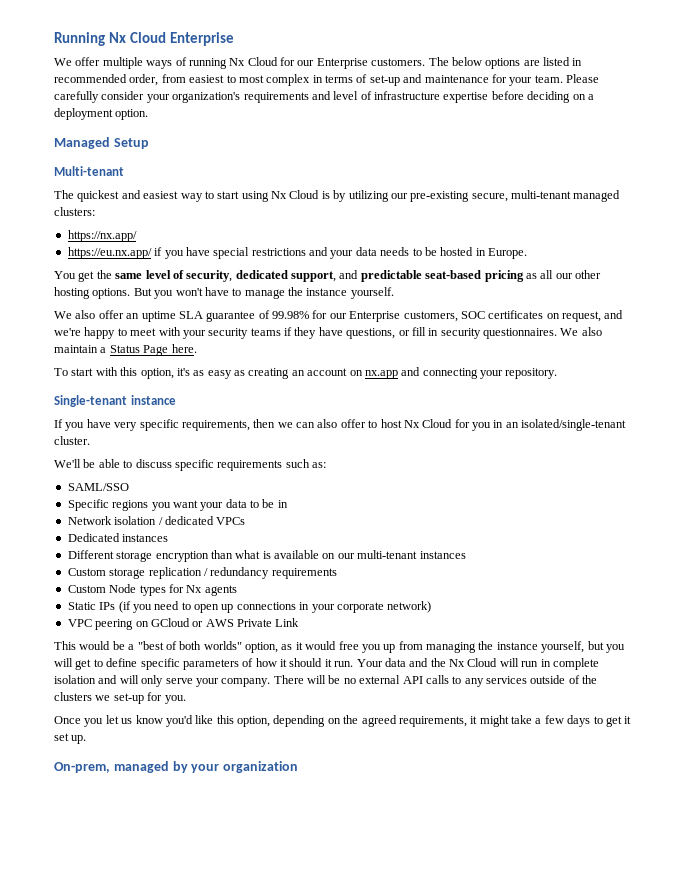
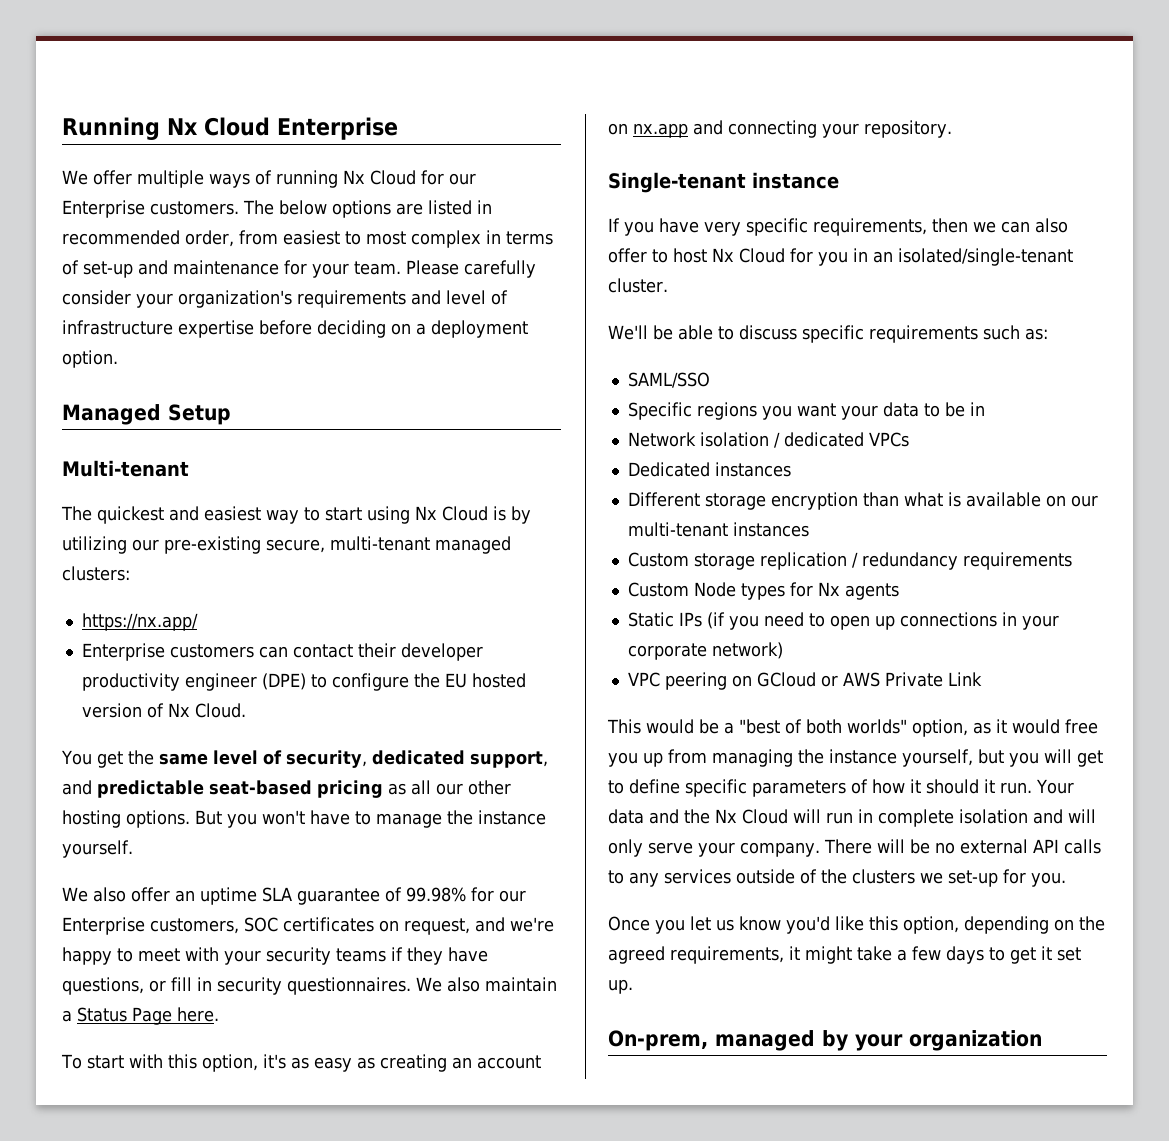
- https://eu.nx.app/ if you have special restrictions and your data needs to be hosted in Europe.
+ Enterprise customers can contact their developer productivity engineer (DPE) to configure the EU hosted version of Nx Cloud.

